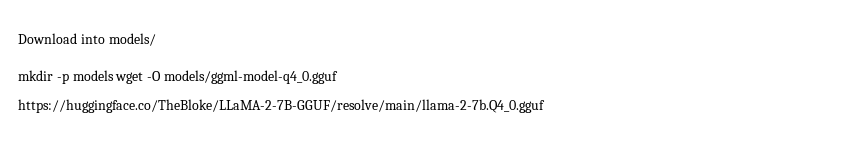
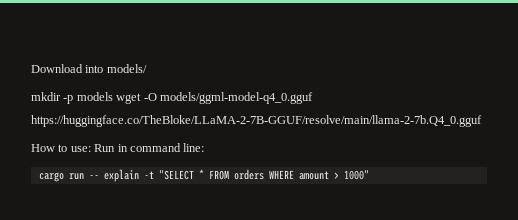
+ How to use: Run in command line:
+ cargo run -- explain -t "SELECT * FROM orders WHERE amount > 1000"

